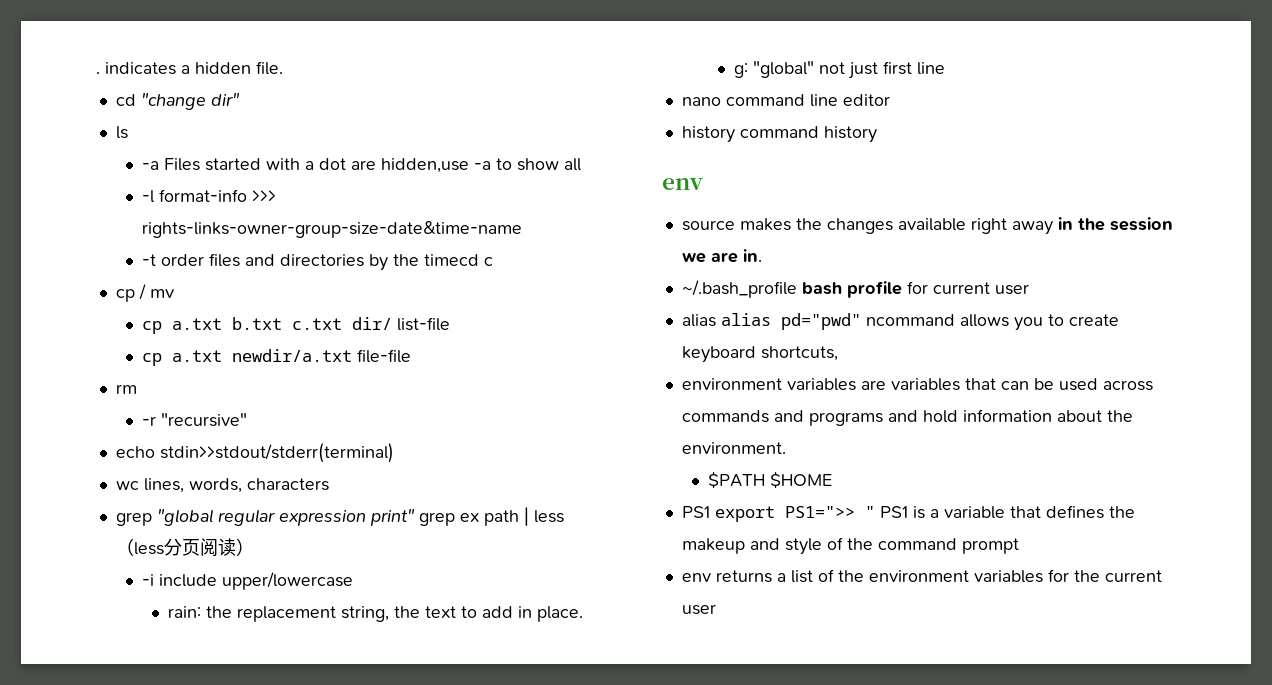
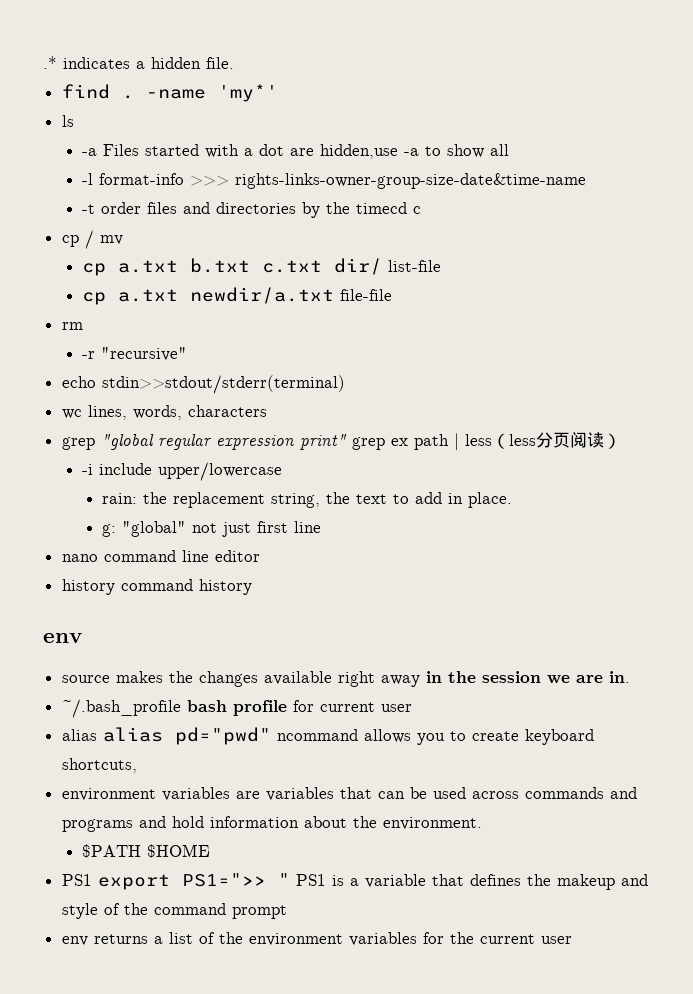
- . indicates a hidden file.
+ .* indicates a hidden file.
- cd "change dir"
+ find . -name 'my*'

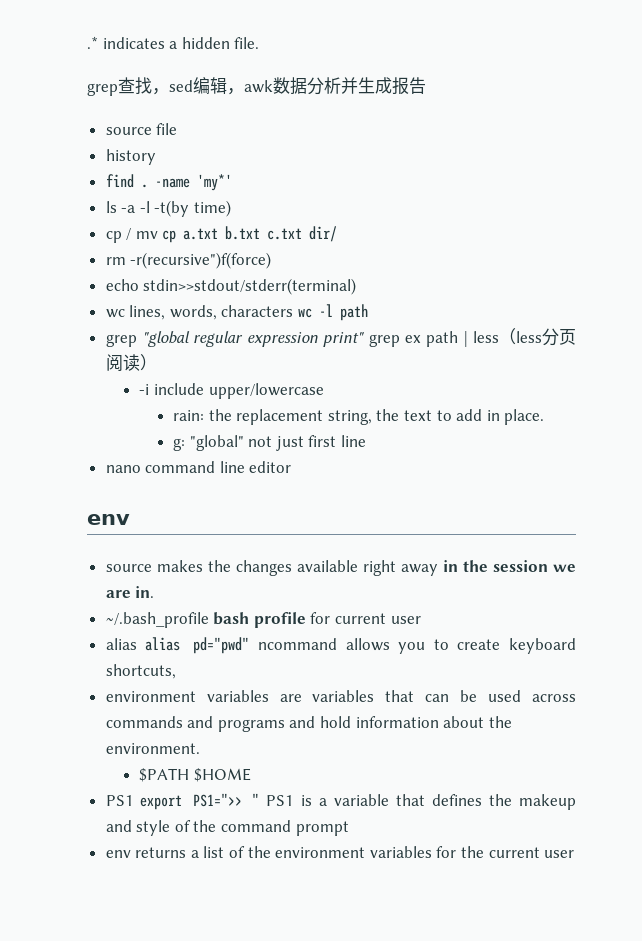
+ grep查找，sed编辑，awk数据分析并生成报告
+ source file
+ history
- ls
- -a Files started with a dot are hidden,use -a to show all
- -l format-info >>> rights-links-owner-group-size-date&time-name
- -t order files and directories by the timecd c
+ ls -a -l -t(by time)
- cp / mv
- cp a.txt b.txt c.txt dir/ list-file
- cp a.txt newdir/a.txt file-file
+ cp / mv cp a.txt b.txt c.txt dir/
- rm
- -r "recursive"
+ rm -r(recursive")f(force)
- wc lines, words, characters
+ wc lines, words, characters wc -l path
- history command history

